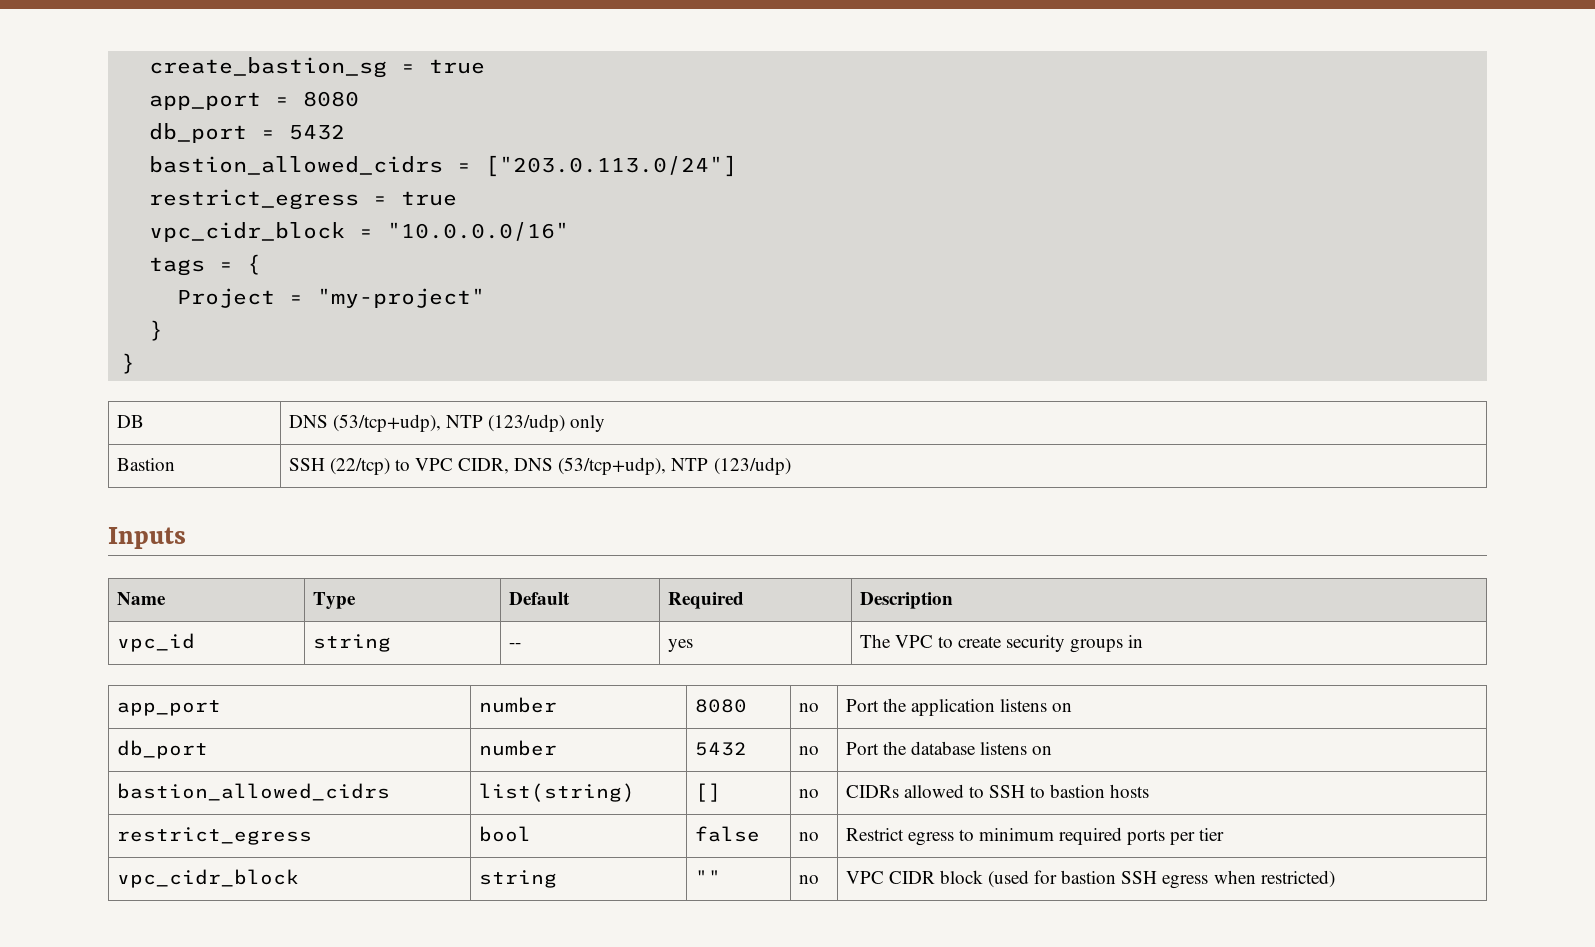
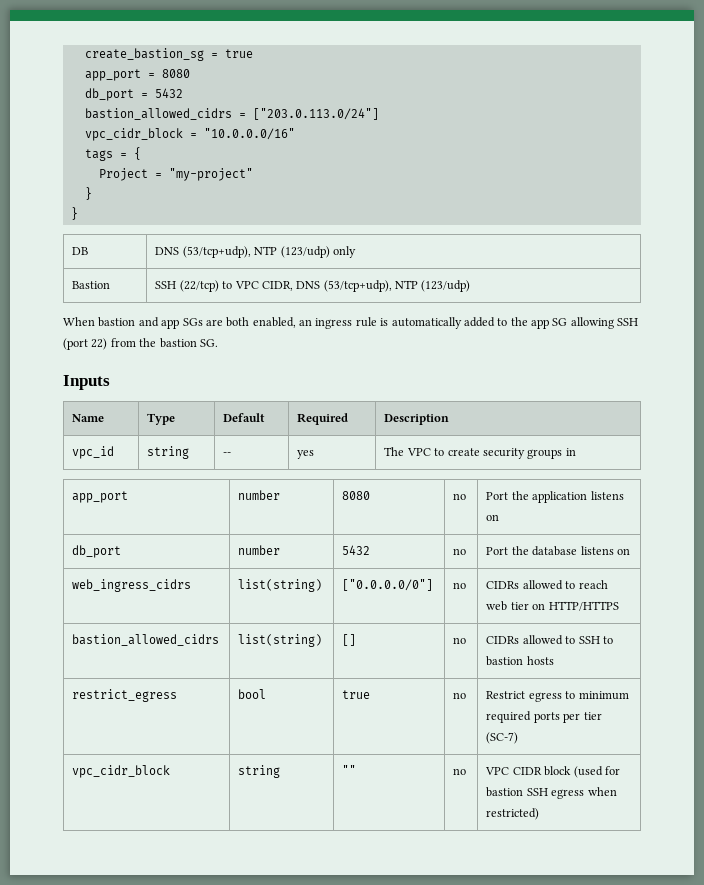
- restrict_egress = true
+ When bastion and app SGs are both enabled, an ingress rule is automatically added to the app SG allowing SSH (port 22) from the bastion SG.
+ web_ingress_cidrs | list(string) | ["0.0.0.0/0"] | no | CIDRs allowed to reach web tier on HTTP/HTTPS
- restrict_egress | bool | false | no | Restrict egress to minimum required ports per tier
+ restrict_egress | bool | true | no | Restrict egress to minimum required ports per tier (SC-7)

